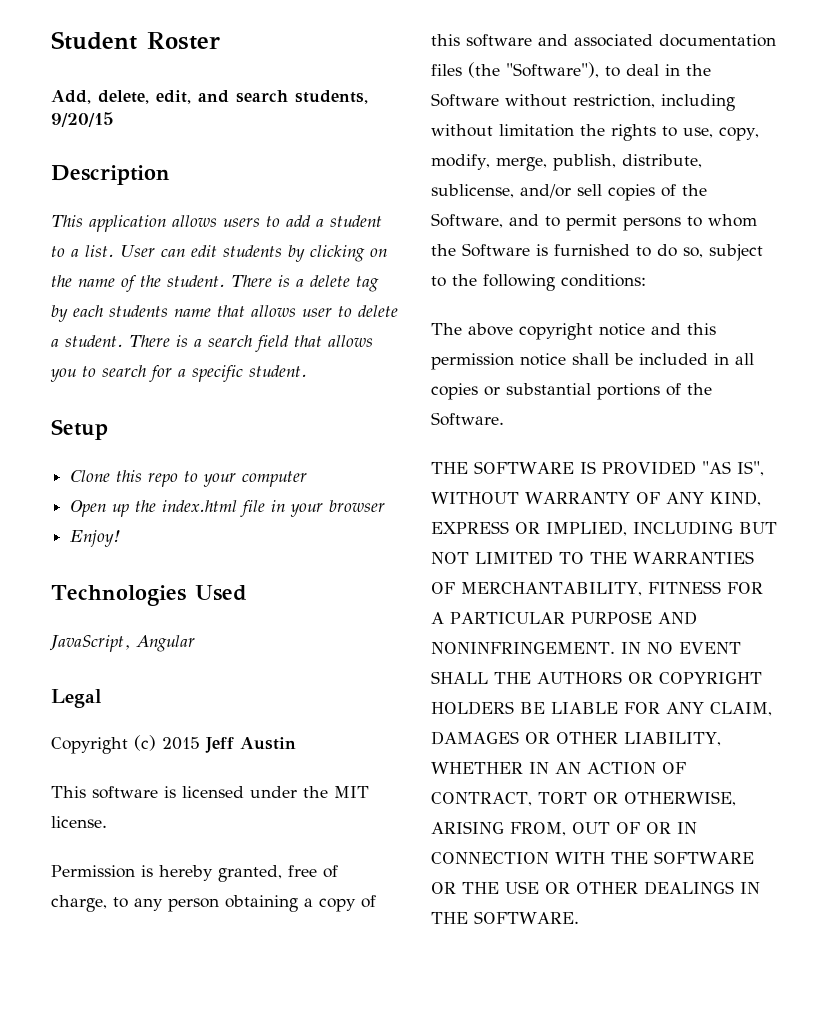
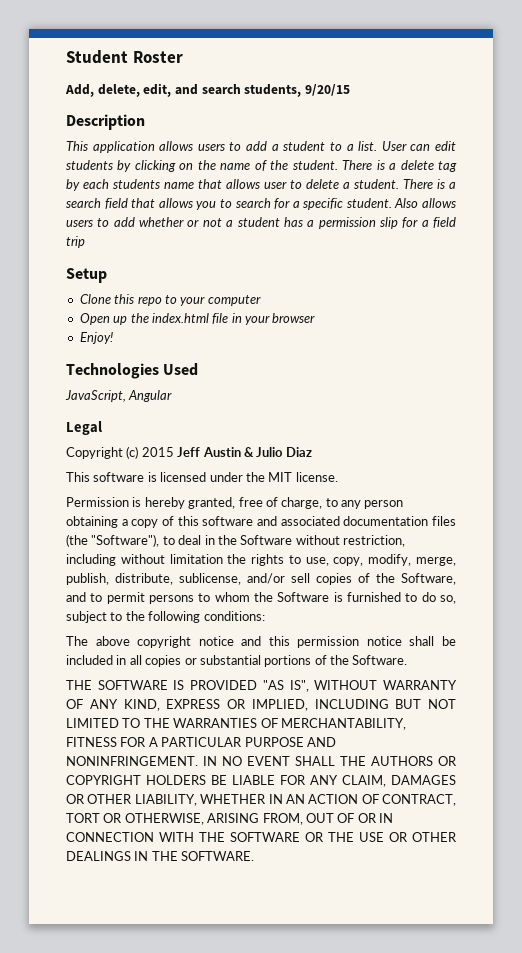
+ Also allows users to add whether or not a student has a permission slip for a field trip
- Copyright (c) 2015 Jeff Austin
+ Copyright (c) 2015 Jeff Austin & Julio Diaz

